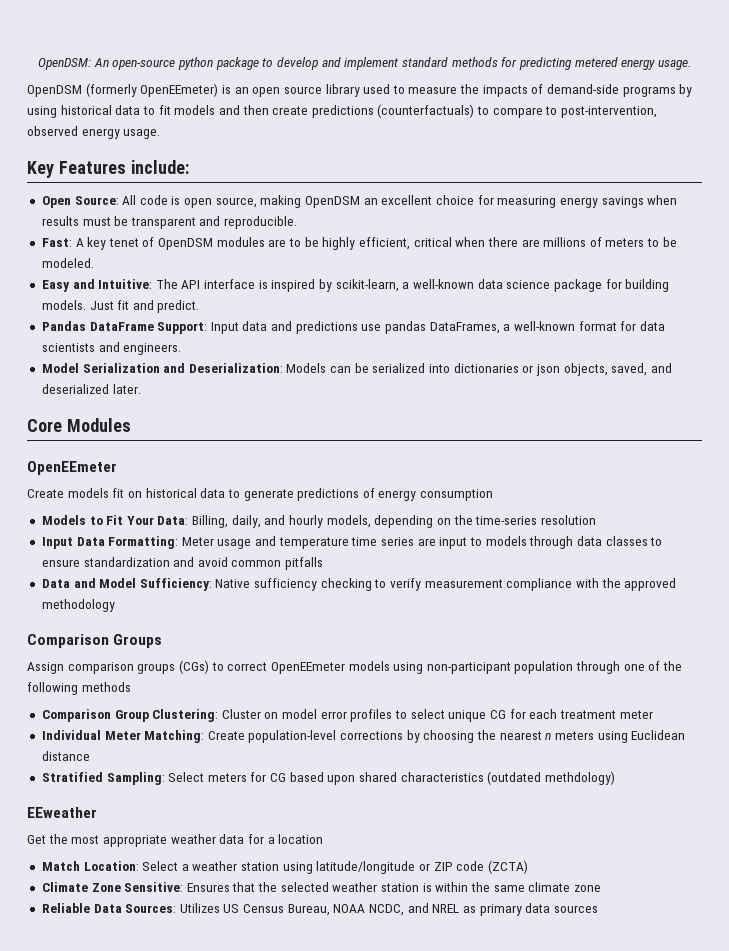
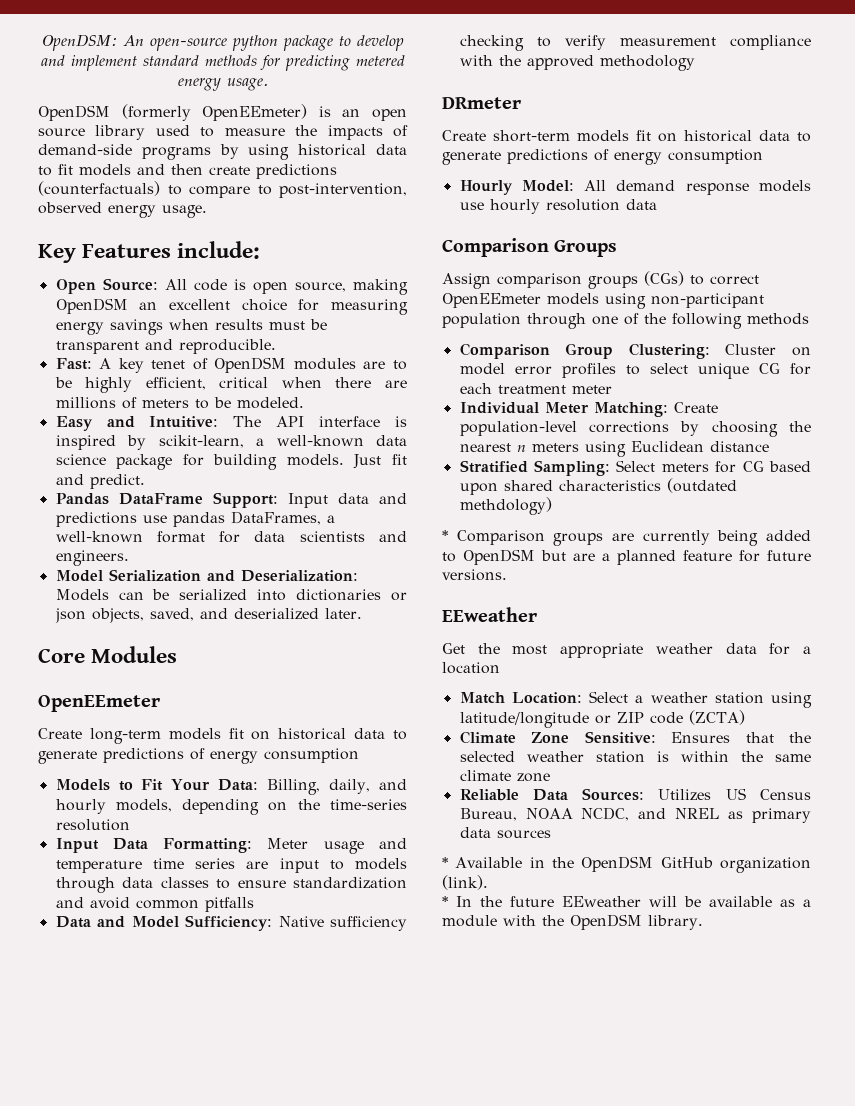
- Create models fit on historical data to generate predictions of energy consumption
+ Create long-term models fit on historical data to generate predictions of energy consumption
+ DRmeter
+ Create short-term models fit on historical data to generate predictions of energy consumption
+ Hourly Model: All demand response models use hourly resolution data
+ * Comparison groups are currently being added to OpenDSM but are a planned feature for future versions.
+ * Available in the OpenDSM GitHub organization (link).
+ * In the future EEweather will be available as a module with the OpenDSM library.

